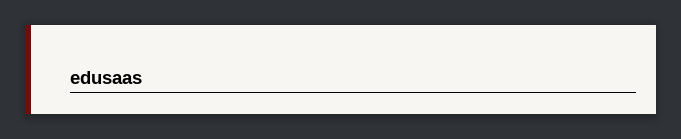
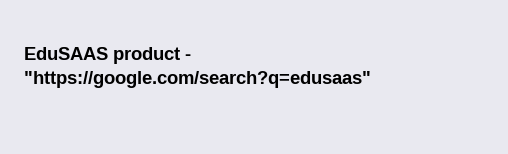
- edusaas
+ EduSAAS product - "https://google.com/search?q=edusaas"

